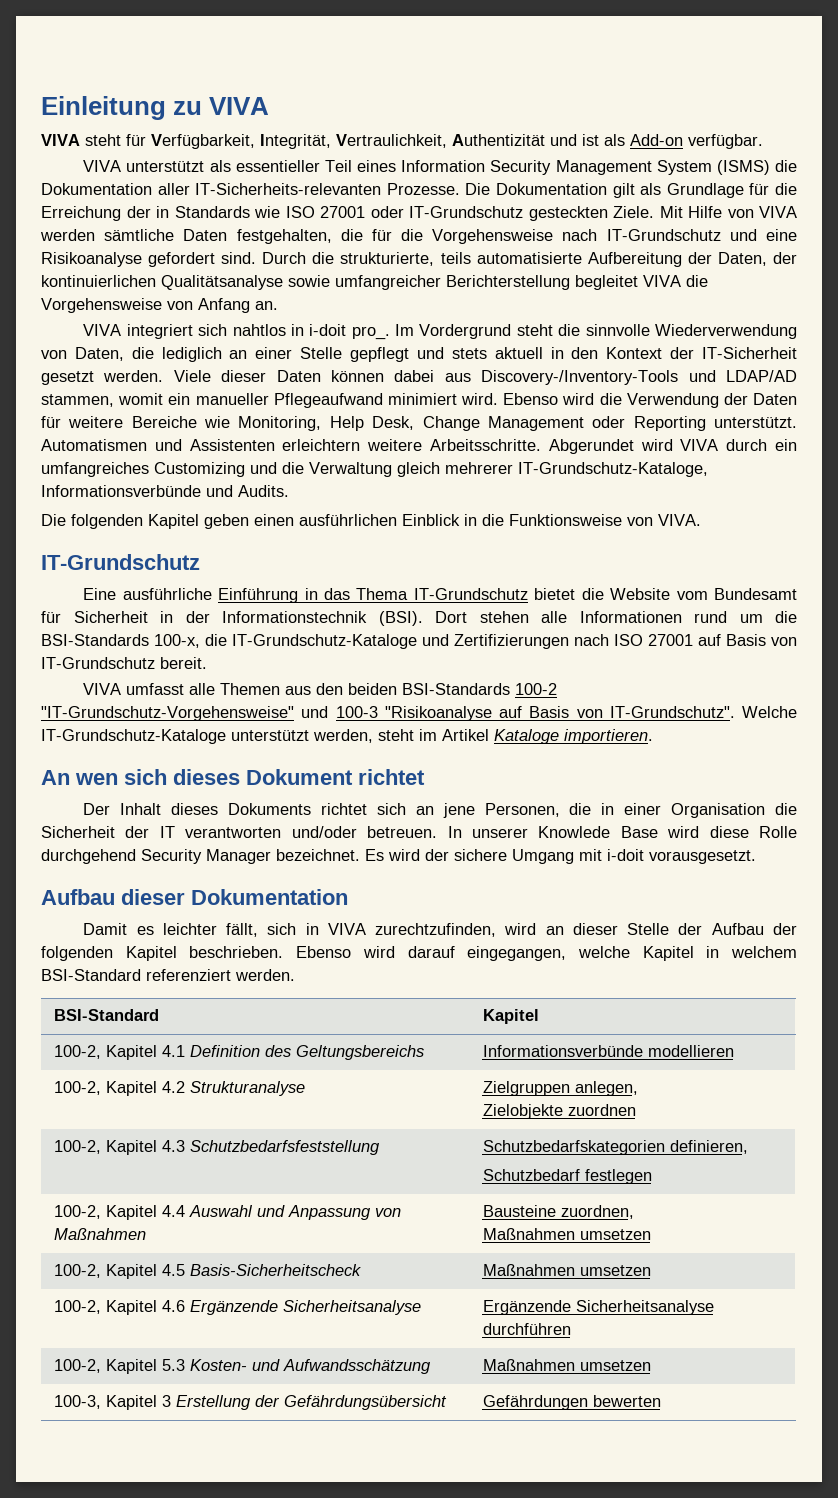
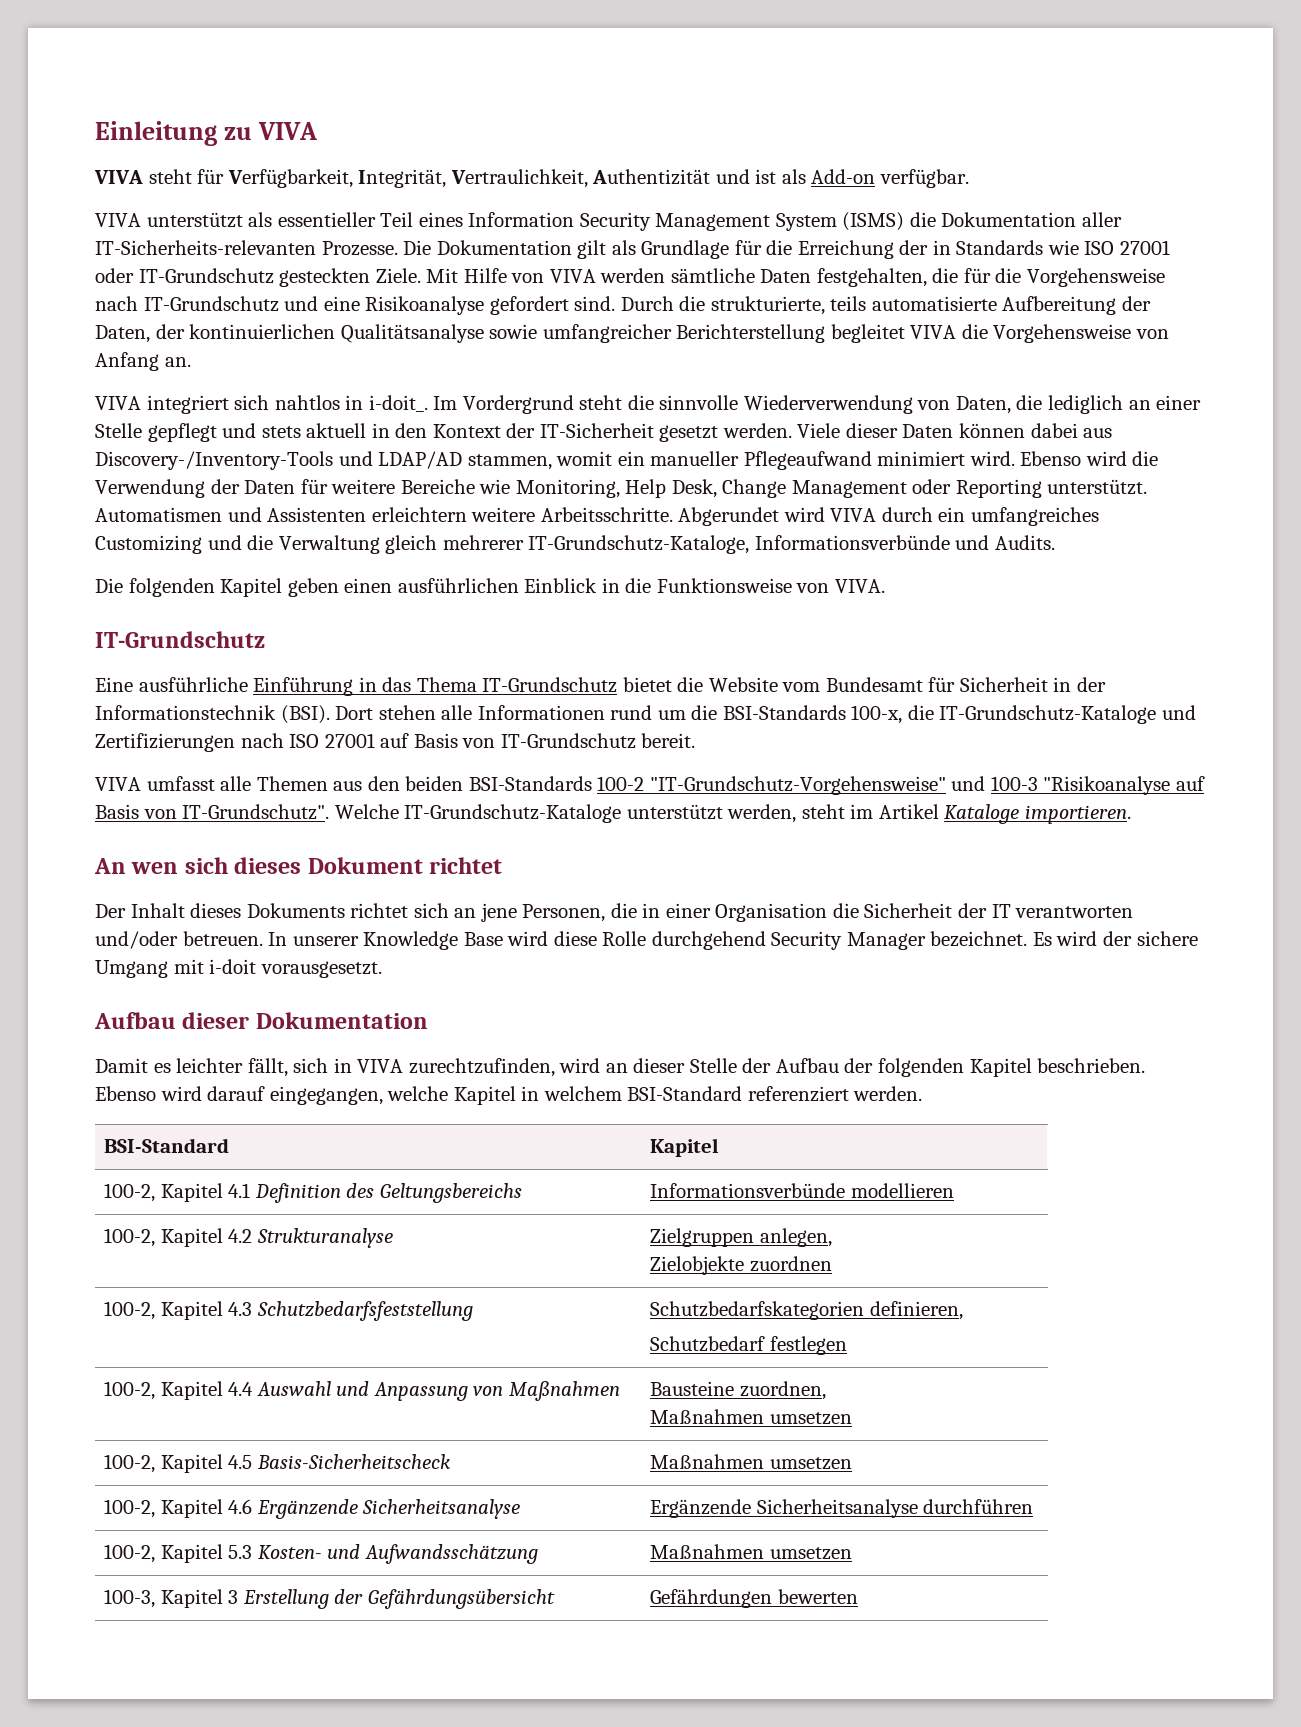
- VIVA integriert sich nahtlos in i-doit pro_.
+ VIVA integriert sich nahtlos in i-doit_.
- In unserer Knowlede Base wird diese Rolle durchgehend Security Manager bezeichnet.
+ In unserer Knowledge Base wird diese Rolle durchgehend Security Manager bezeichnet.

